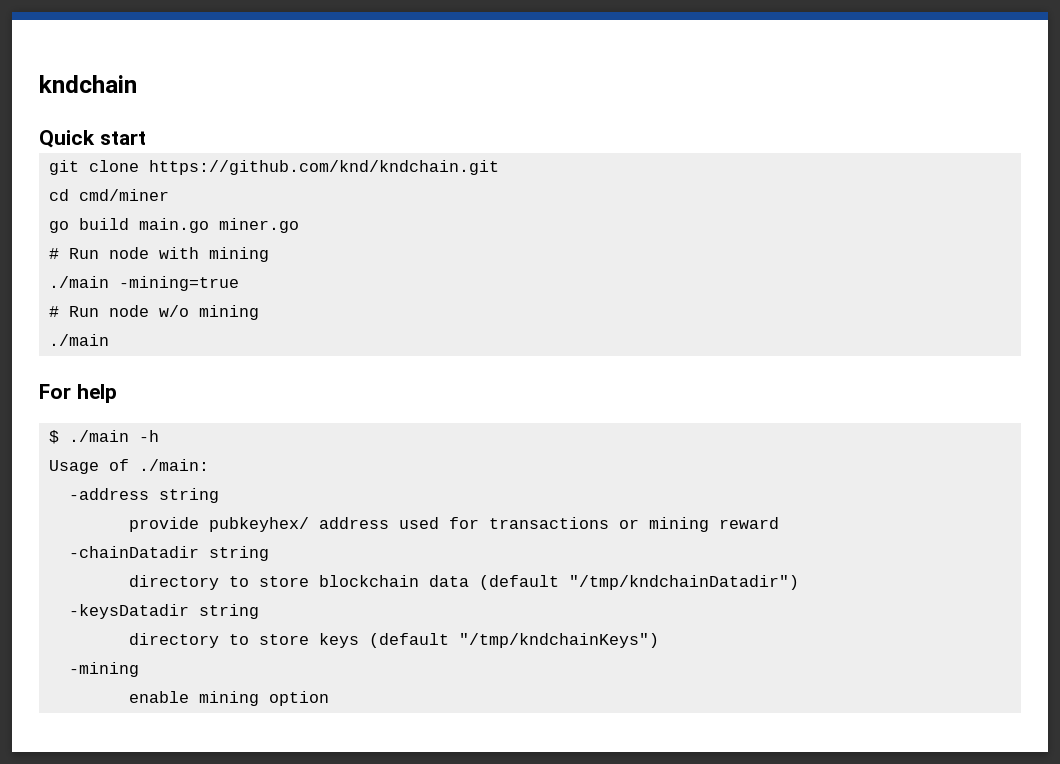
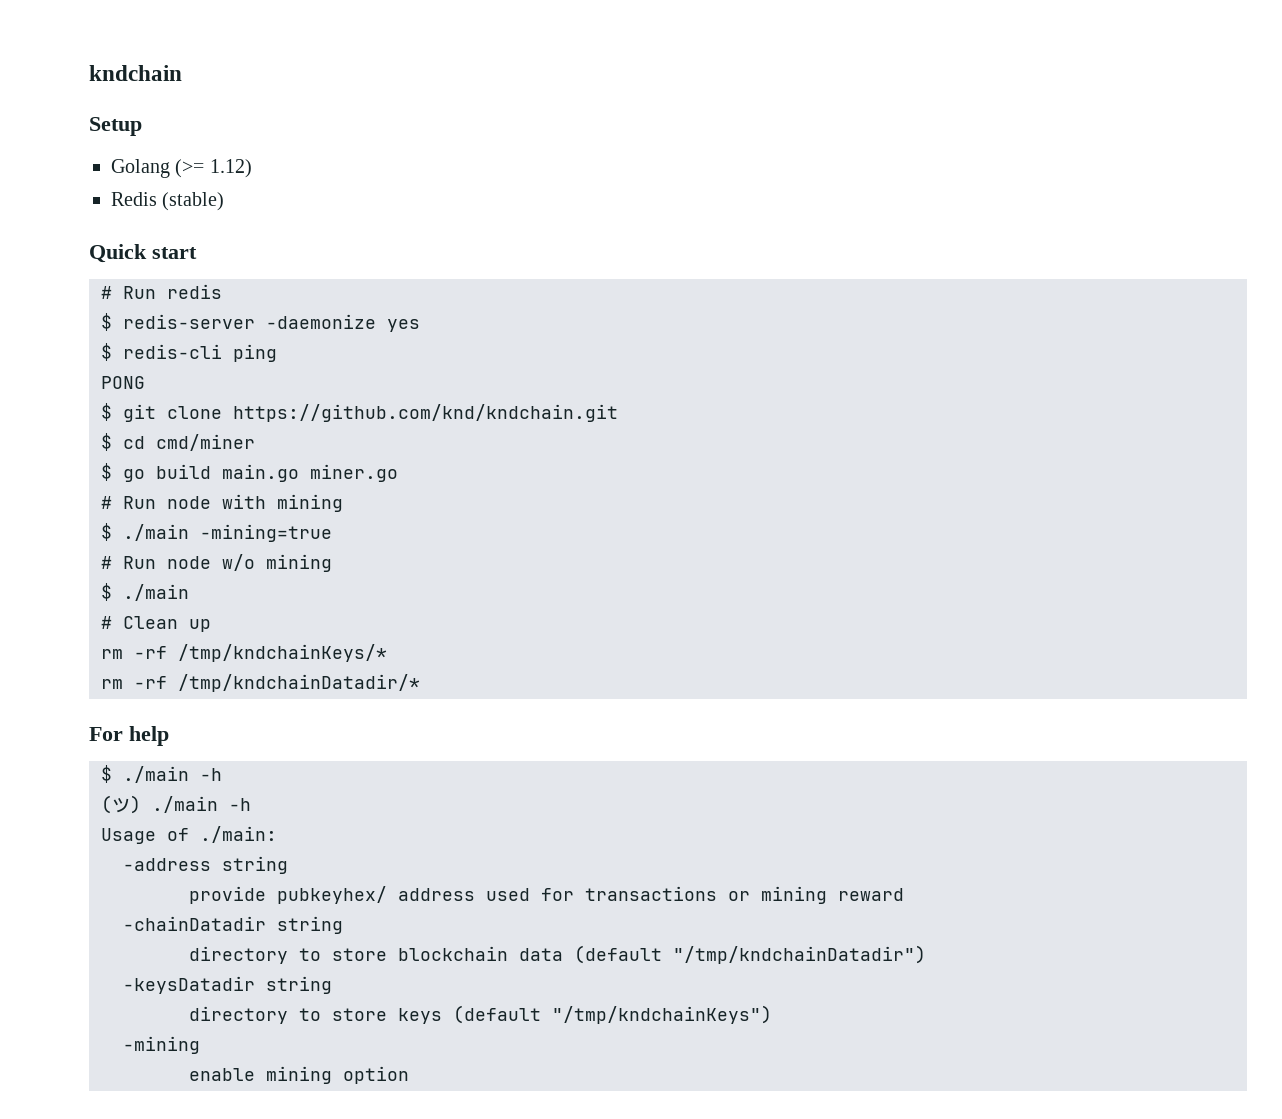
+ Setup
+ Golang (>= 1.12)
+ Redis (stable)
  Quick start
- git clone https://github.com/knd/kndchain.git
+ # Run redis
+ $ redis-server -daemonize yes
+ $ redis-cli ping
+ PONG
+ $ git clone https://github.com/knd/kndchain.git
- cd cmd/miner
+ $ cd cmd/miner
- go build main.go miner.go
+ $ go build main.go miner.go
- ./main -mining=true
+ $ ./main -mining=true
  # Run node w/o mining
- ./main
+ $ ./main
+ # Clean up
+ rm -rf /tmp/kndchainKeys/*
+ rm -rf /tmp/kndchainDatadir/*
+ (ツ) ./main -h

